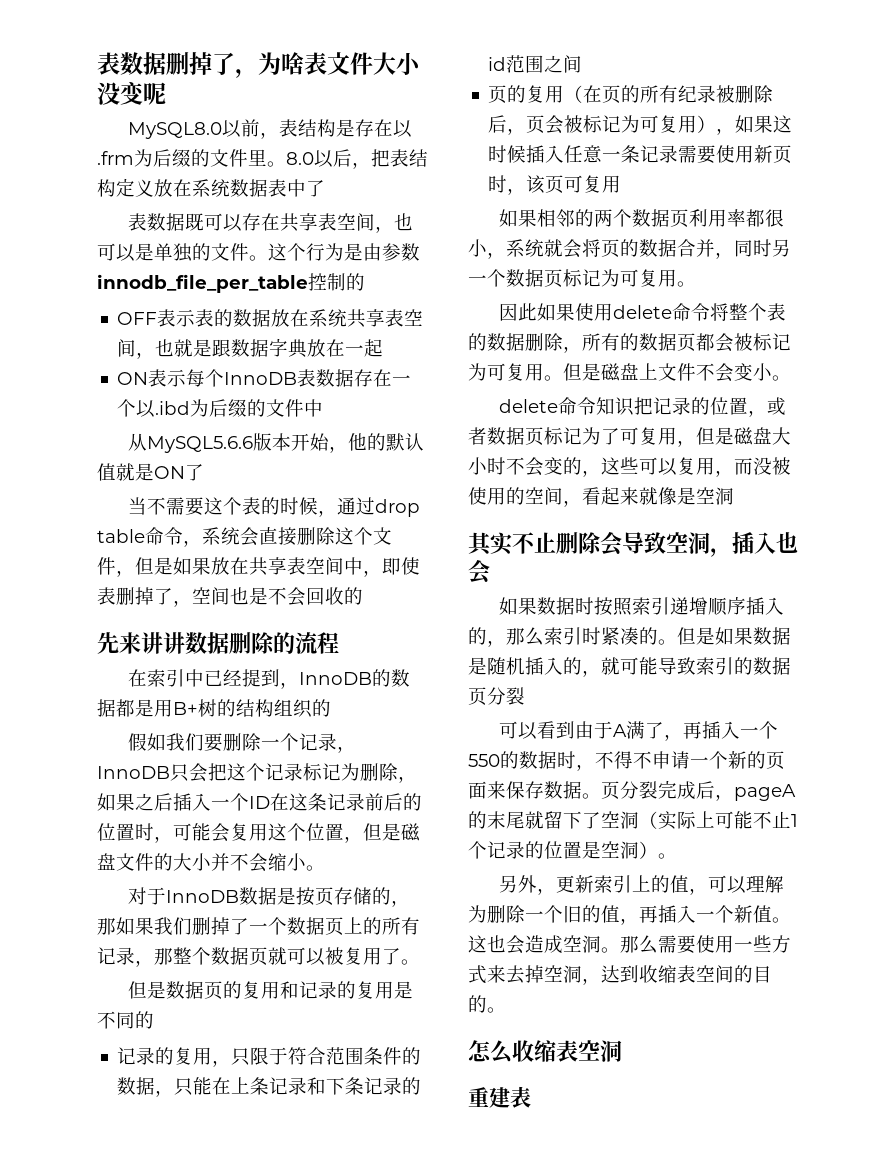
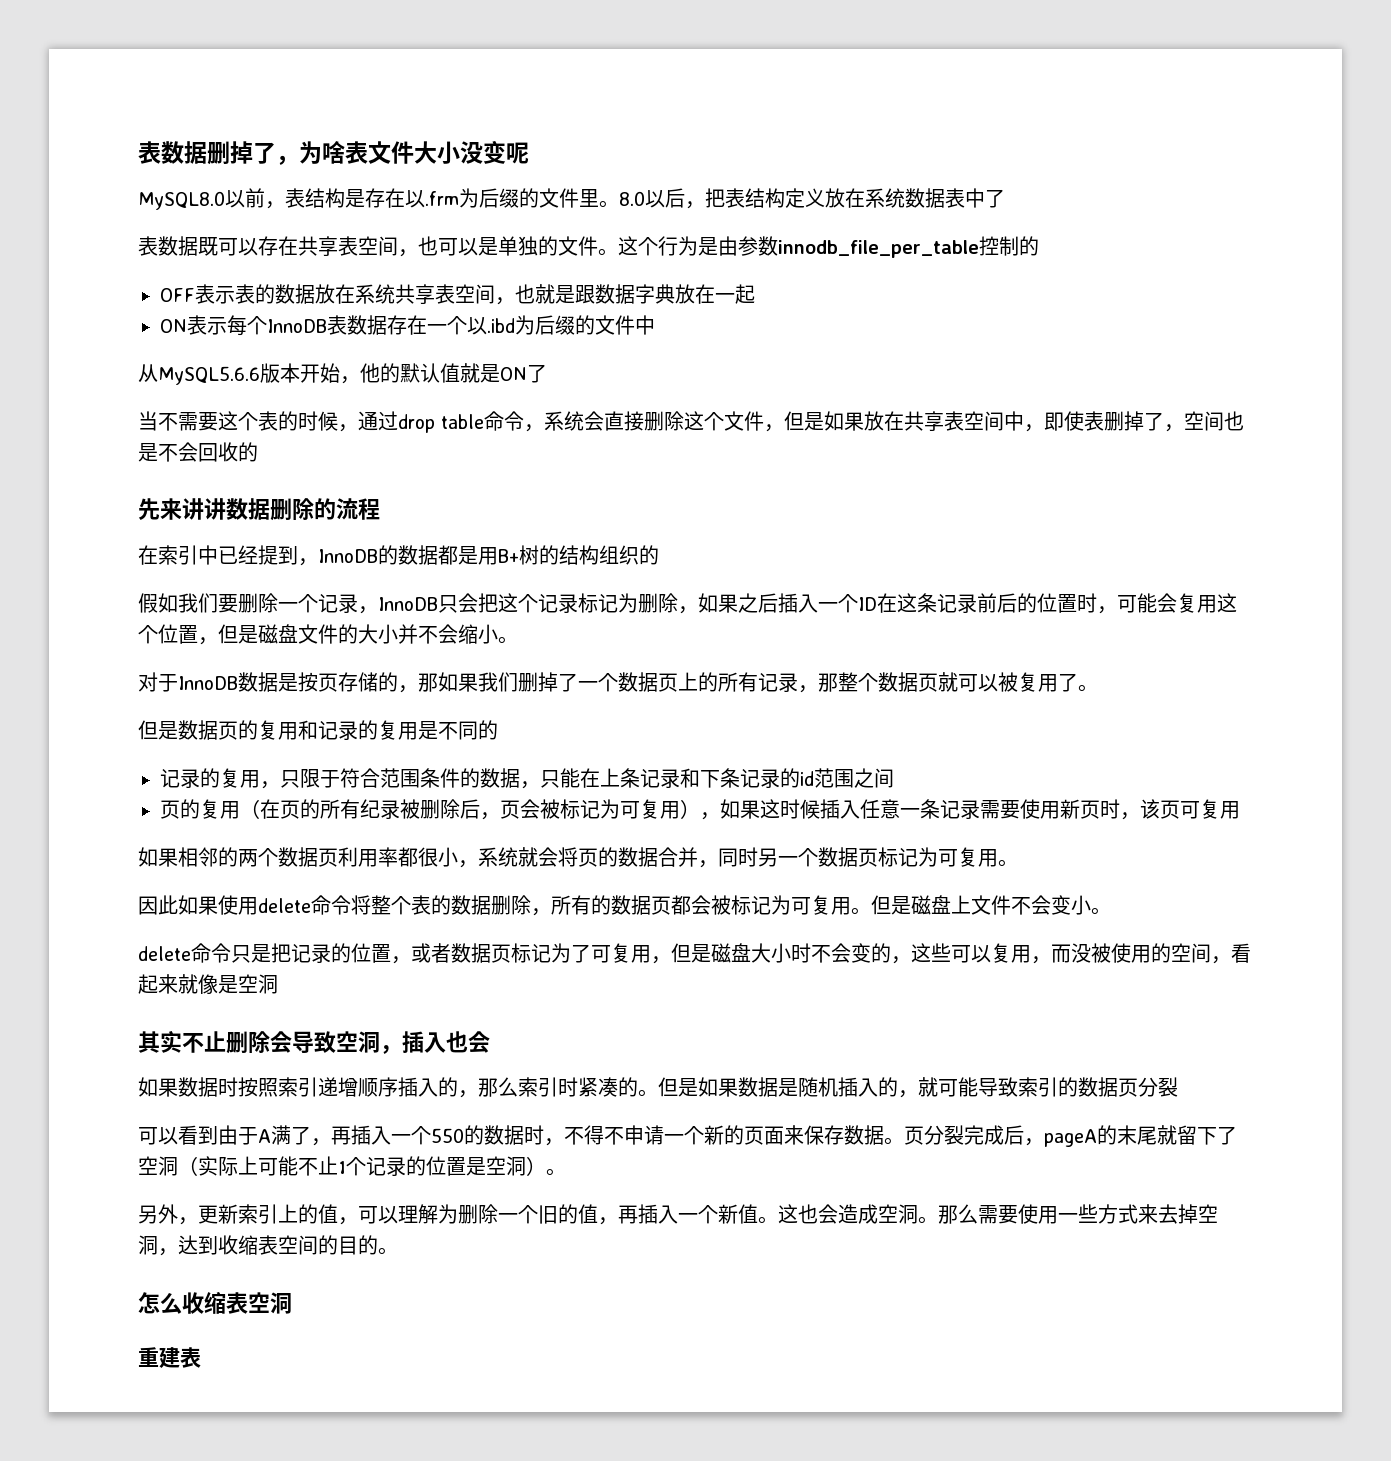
- delete命令知识把记录的位置，或者数据页标记为了可复用，但是磁盘大小时不会变的，这些可以复用，而没被使用的空间，看起来就像是空洞
+ delete命令只是把记录的位置，或者数据页标记为了可复用，但是磁盘大小时不会变的，这些可以复用，而没被使用的空间，看起来就像是空洞

